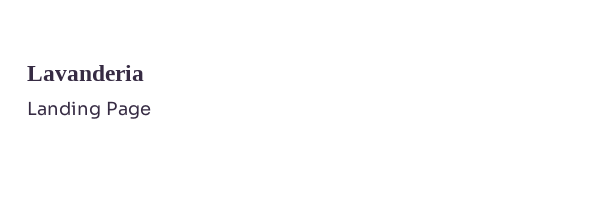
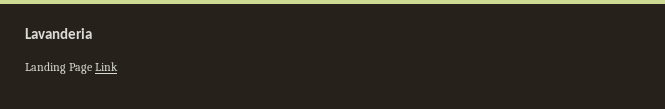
- Landing Page
+ Landing Page Link

